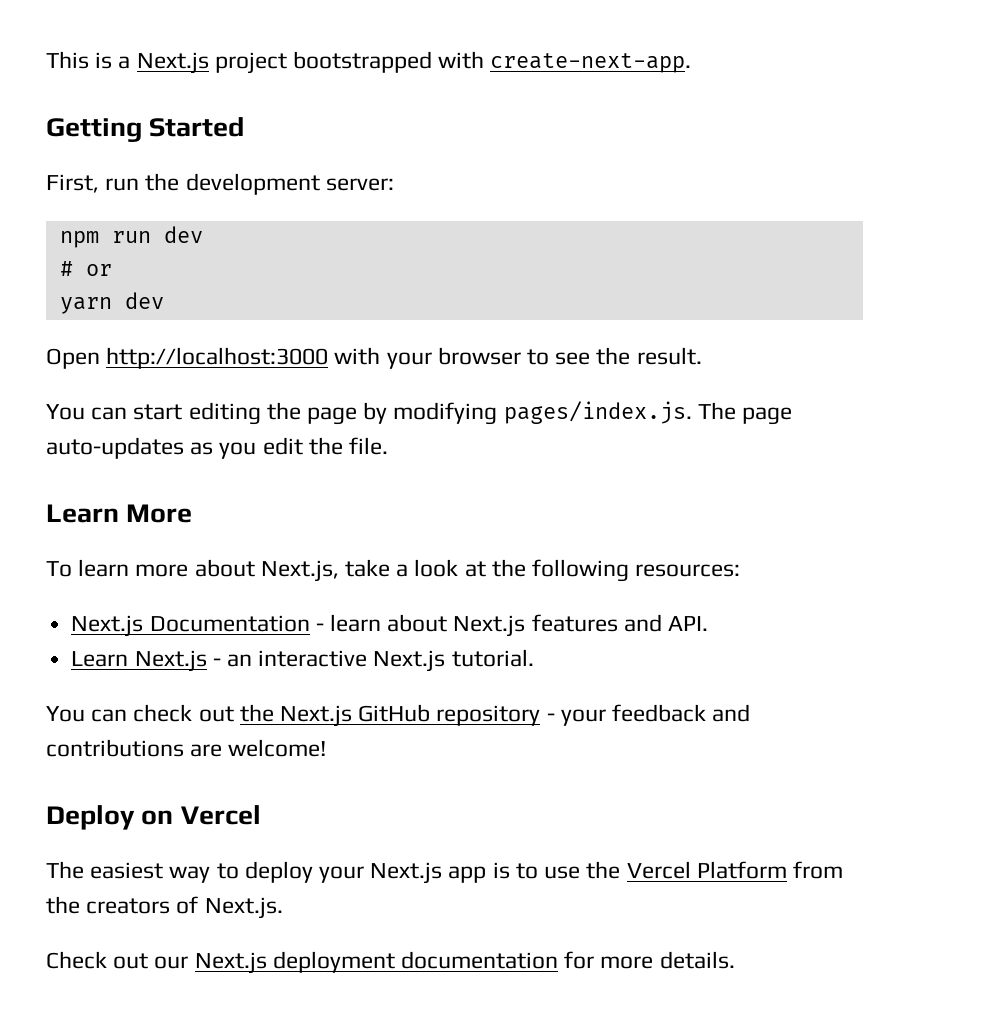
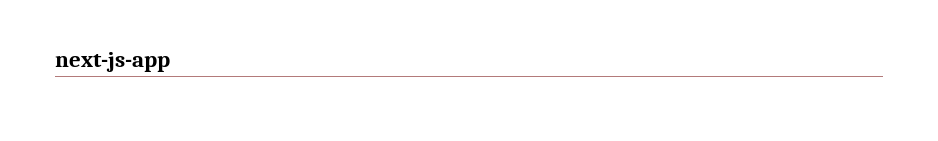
- This is a Next.js project bootstrapped with create-next-app.
- Getting Started
- First, run the development server:
- npm run dev
- # or
- yarn dev
- Open http://localhost:3000 with your browser to see the result.
- You can start editing the page by modifying pages/index.js. The page auto-updates as you edit the file.
- Learn More
- To learn more about Next.js, take a look at the following resources:
- Next.js Documentation - learn about Next.js features and API.
- Learn Next.js - an interactive Next.js tutorial.
- You can check out the Next.js GitHub repository - your feedback and contributions are welcome!
- Deploy on Vercel
- The easiest way to deploy your Next.js app is to use the Vercel Platform from the creators of Next.js.
- Check out our Next.js deployment documentation for more details.
+ next-js-app

